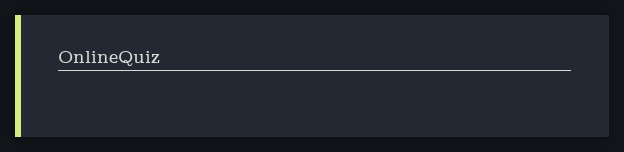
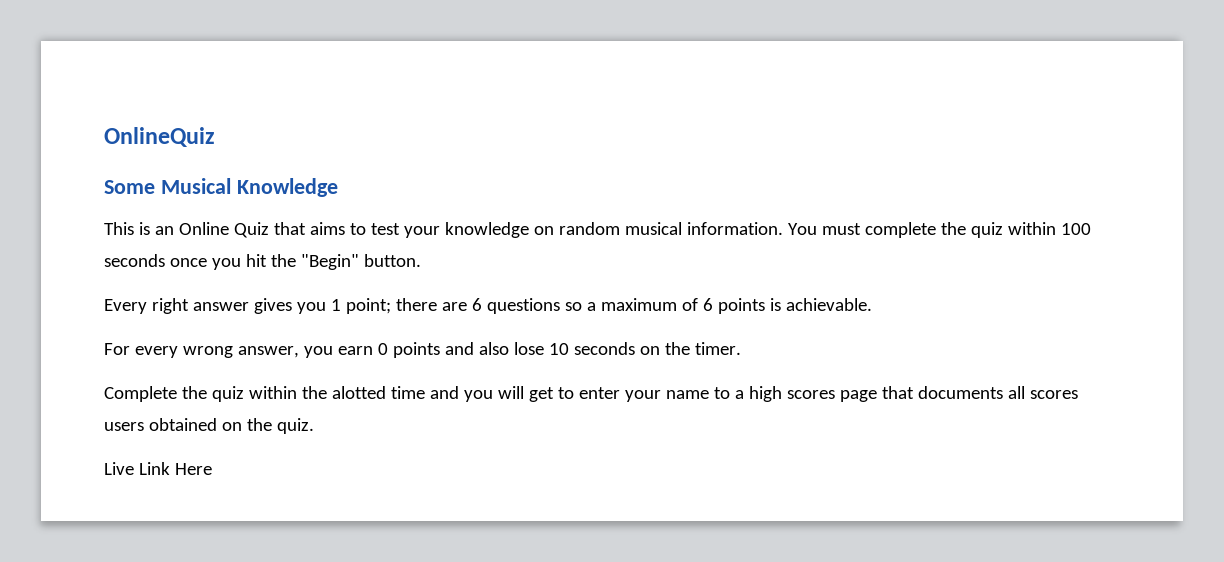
+ Some Musical Knowledge
+ This is an Online Quiz that aims to test your knowledge on random musical information. You must complete the quiz within 100 seconds once you hit the "Begin" button.
+ Every right answer gives you 1 point; there are 6 questions so a maximum of 6 points is achievable.
+ For every wrong answer, you earn 0 points and also lose 10 seconds on the timer.
+ Complete the quiz within the alotted time and you will get to enter your name to a high scores page that documents all scores users obtained on the quiz.
+ Live Link Here

